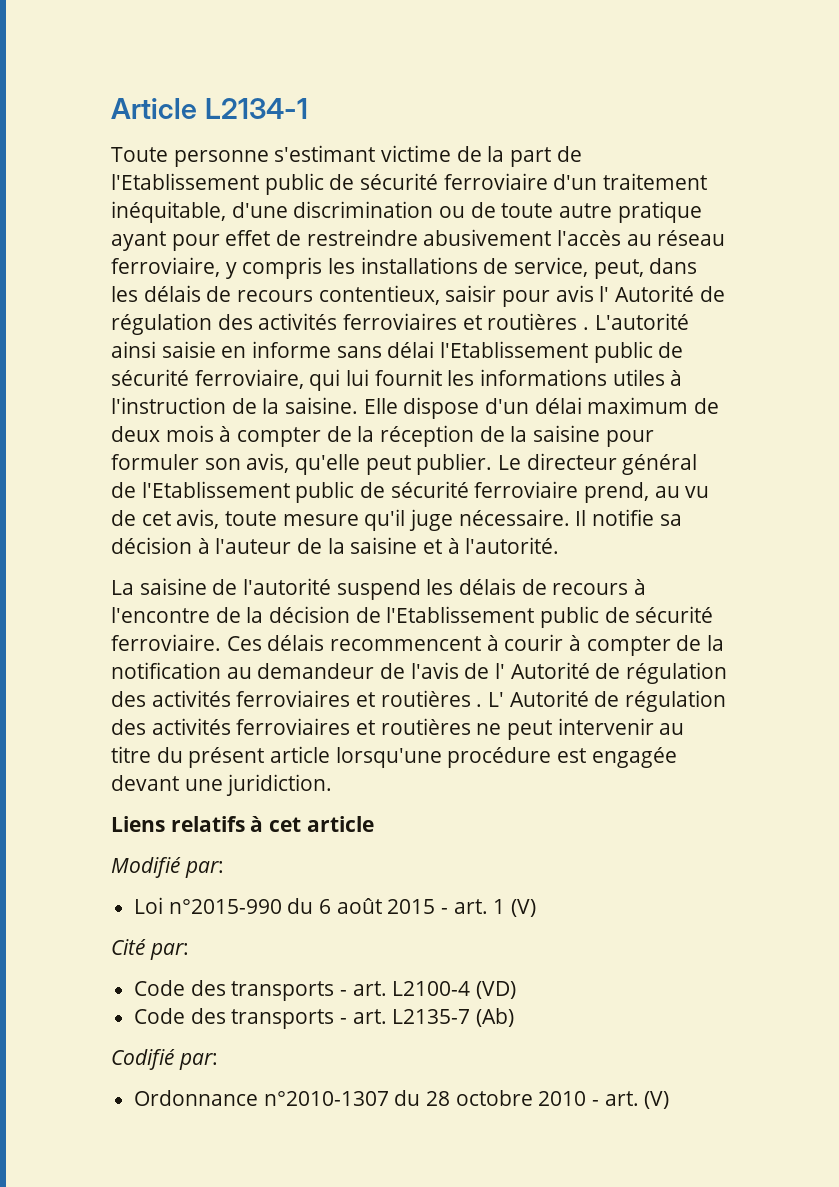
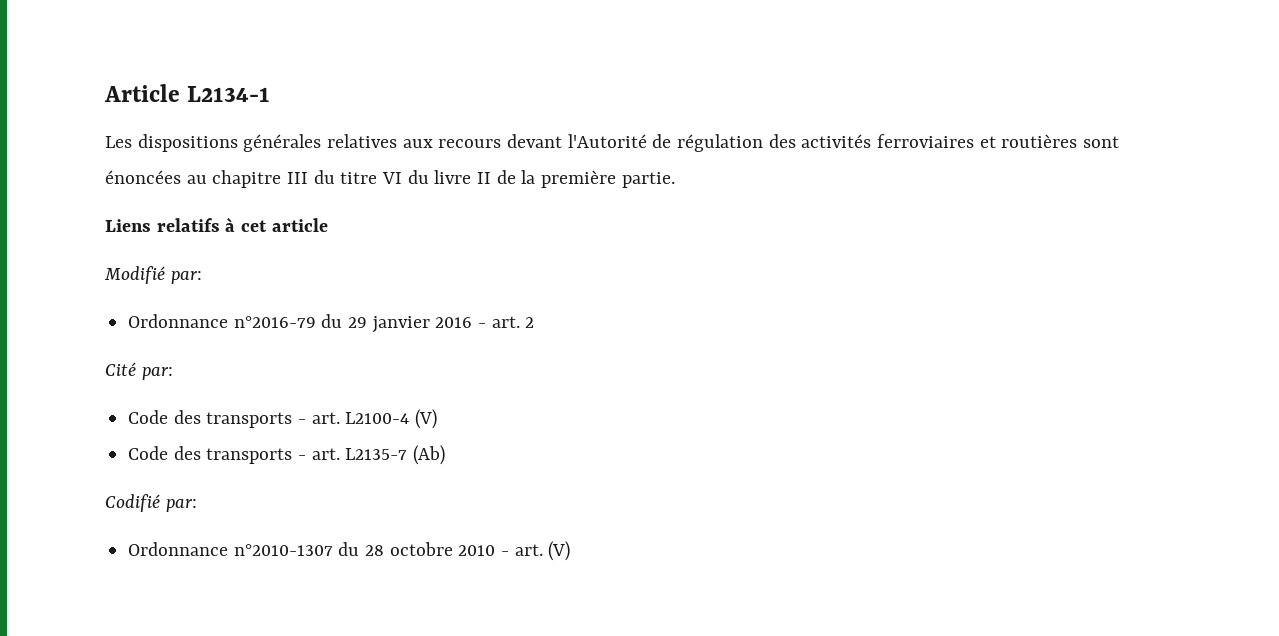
- Toute personne s'estimant victime de la part de l'Etablissement public de sécurité ferroviaire d'un traitement inéquitable, d'une discrimination ou de toute autre pratique ayant pour effet de restreindre abusivement l'accès au réseau ferroviaire, y compris les installations de service, peut, dans les délais de recours contentieux, saisir pour avis l' Autorité de régulation des activités ferroviaires et routières . L'autorité ainsi saisie en informe sans délai l'Etablissement public de sécurité ferroviaire, qui lui fournit les informations utiles à l'instruction de la saisine. Elle dispose d'un délai maximum de deux mois à compter de la réception de la saisine pour formuler son avis, qu'elle peut publier. Le directeur général de l'Etablissement public de sécurité ferroviaire prend, au vu de cet avis, toute mesure qu'il juge nécessaire. Il notifie sa décision à l'auteur de la saisine et à l'autorité.
- La saisine de l'autorité suspend les délais de recours à l'encontre de la décision de l'Etablissement public de sécurité ferroviaire. Ces délais recommencent à courir à compter de la notification au demandeur de l'avis de l' Autorité de régulation des activités ferroviaires et routières . L' Autorité de régulation des activités ferroviaires et routières ne peut intervenir au titre du présent article lorsqu'une procédure est engagée devant une juridiction.
+ Les dispositions générales relatives aux recours devant l'Autorité de régulation des activités ferroviaires et routières sont énoncées au chapitre III du titre VI du livre II de la première partie.
- Loi n°2015-990 du 6 août 2015 - art. 1 (V)
+ Ordonnance n°2016-79 du 29 janvier 2016 - art. 2
- Code des transports - art. L2100-4 (VD)
+ Code des transports - art. L2100-4 (V)

